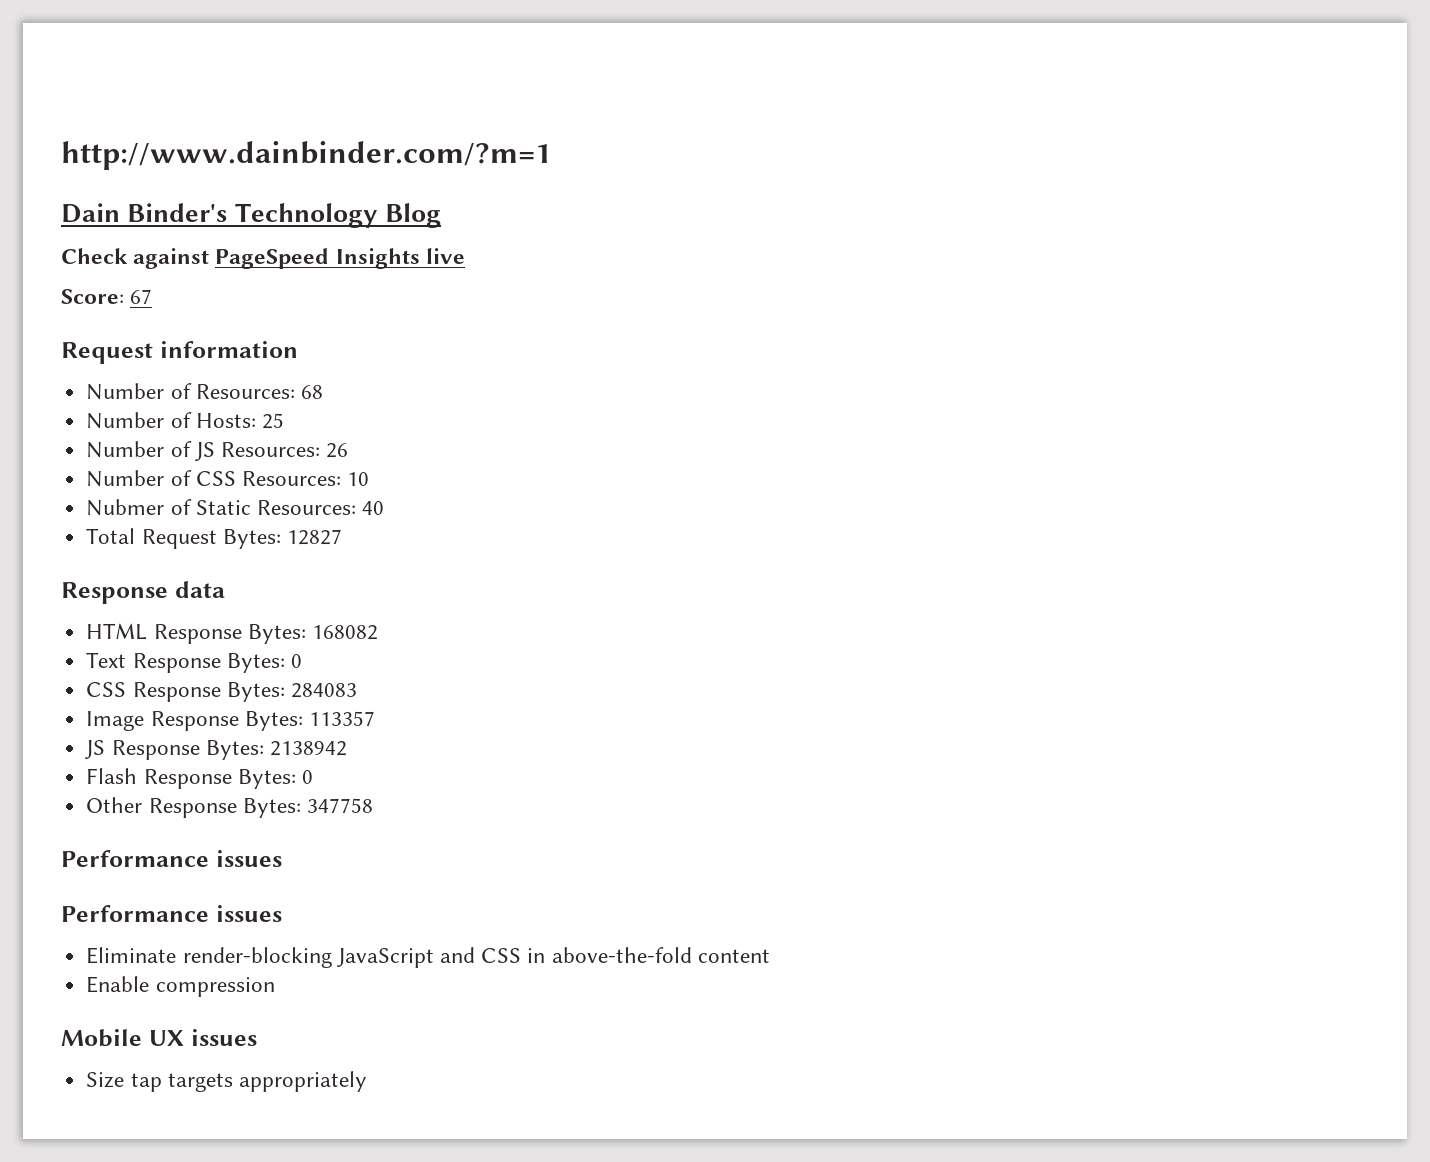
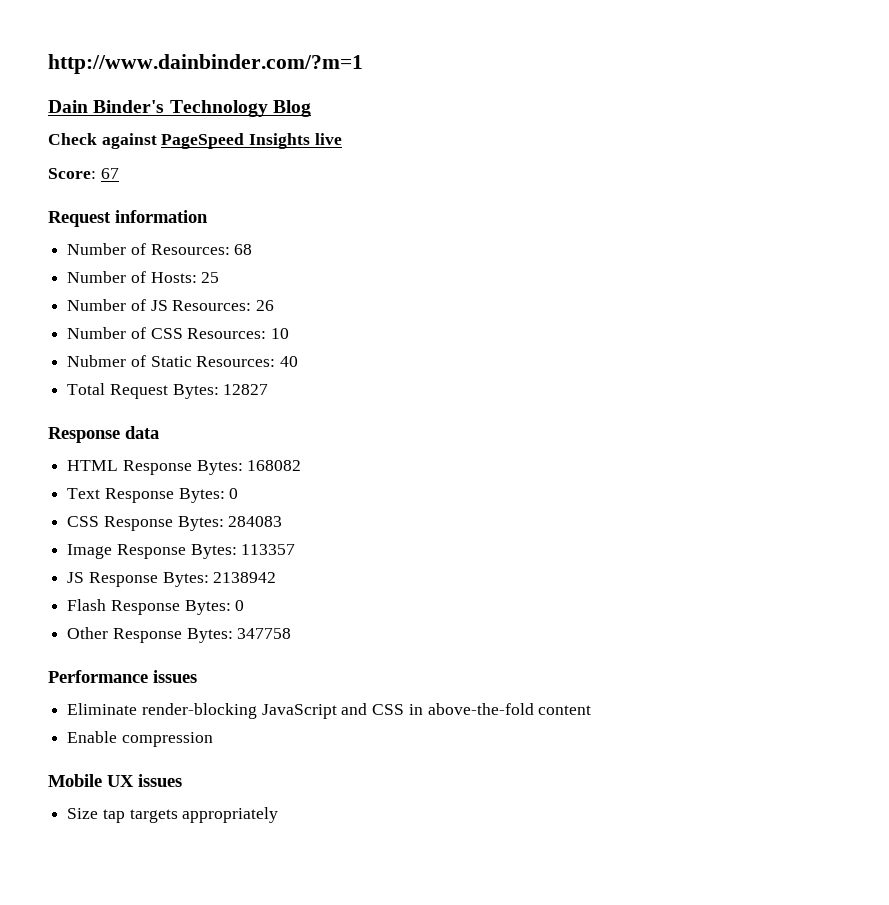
  Other Response Bytes: 347758
- Performance issues

